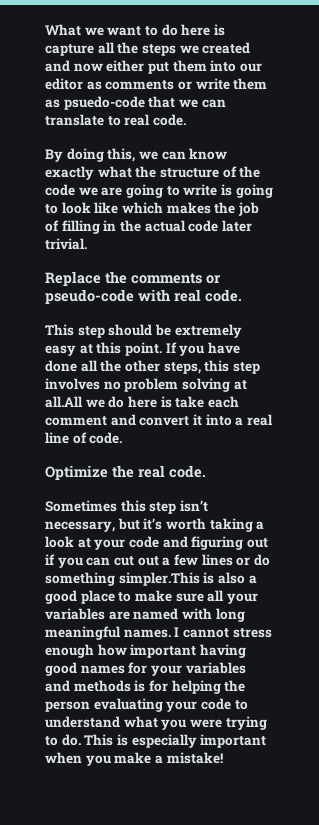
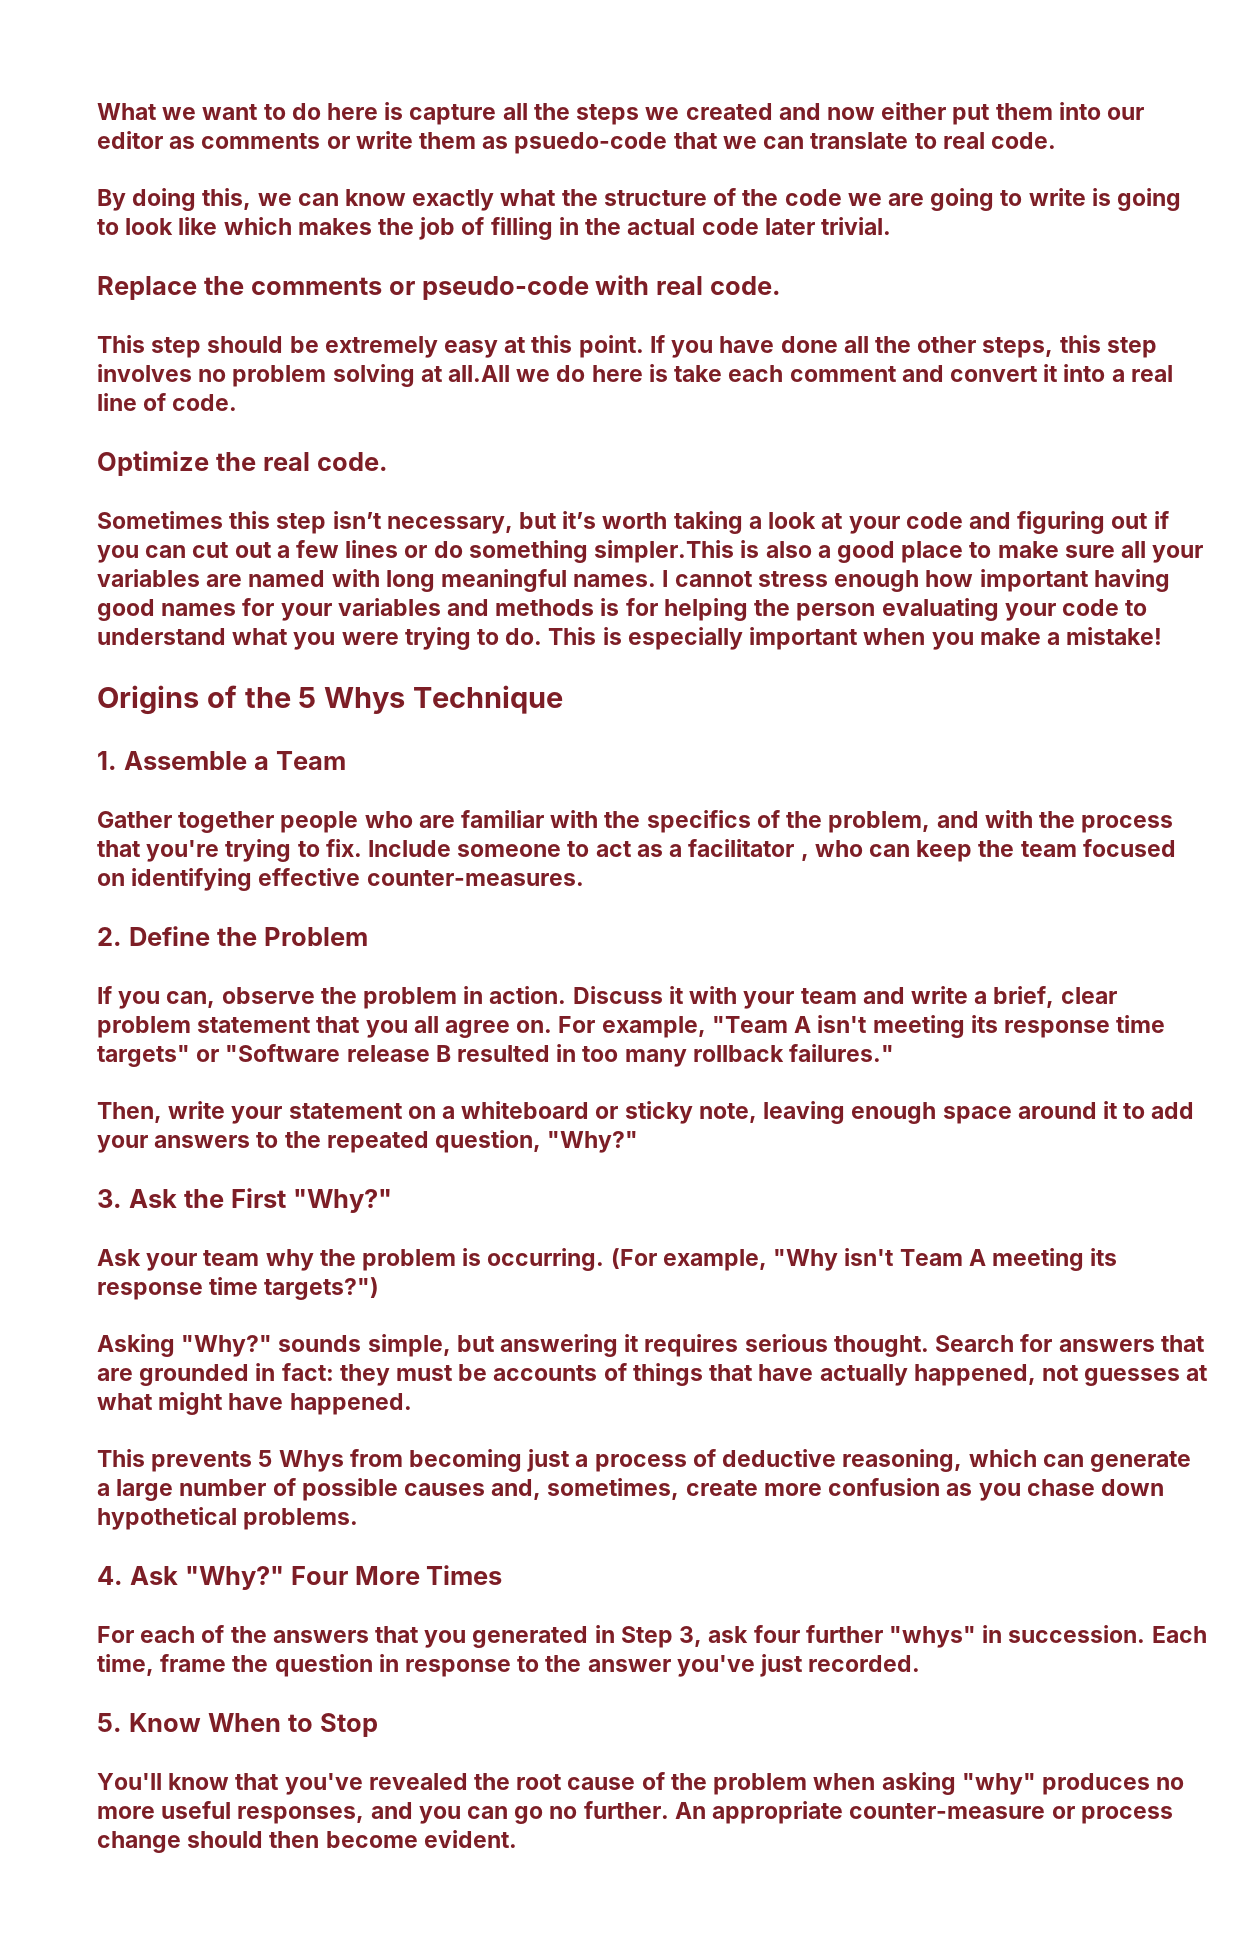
+ Origins of the 5 Whys Technique
+ 1. Assemble a Team
+ Gather together people who are familiar with the specifics of the problem, and with the process that you're trying to fix. Include someone to act as a facilitator , who can keep the team focused on identifying effective counter-measures.
+ 2. Define the Problem
+ If you can, observe the problem in action. Discuss it with your team and write a brief, clear problem statement that you all agree on. For example, "Team A isn't meeting its response time targets" or "Software release B resulted in too many rollback failures."
+ Then, write your statement on a whiteboard or sticky note, leaving enough space around it to add your answers to the repeated question, "Why?"
+ 3. Ask the First "Why?"
+ Ask your team why the problem is occurring. (For example, "Why isn't Team A meeting its response time targets?")
+ Asking "Why?" sounds simple, but answering it requires serious thought. Search for answers that are grounded in fact: they must be accounts of things that have actually happened, not guesses at what might have happened.
+ This prevents 5 Whys from becoming just a process of deductive reasoning, which can generate a large number of possible causes and, sometimes, create more confusion as you chase down hypothetical problems.
+ 4. Ask "Why?" Four More Times
+ For each of the answers that you generated in Step 3, ask four further "whys" in succession. Each time, frame the question in response to the answer you've just recorded.
+ 5. Know When to Stop
+ You'll know that you've revealed the root cause of the problem when asking "why" produces no more useful responses, and you can go no further. An appropriate counter-measure or process change should then become evident.

